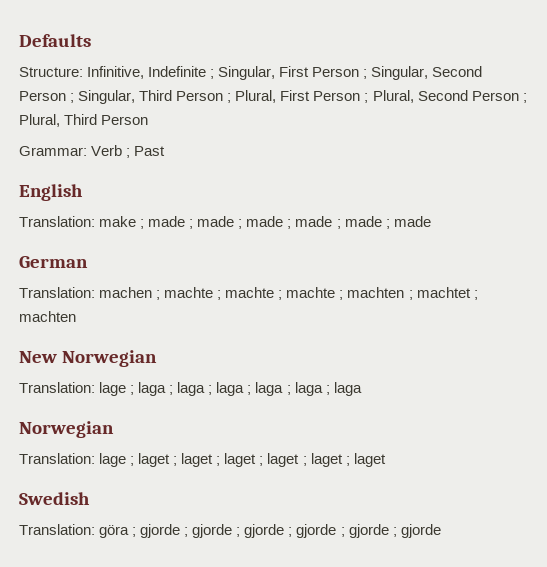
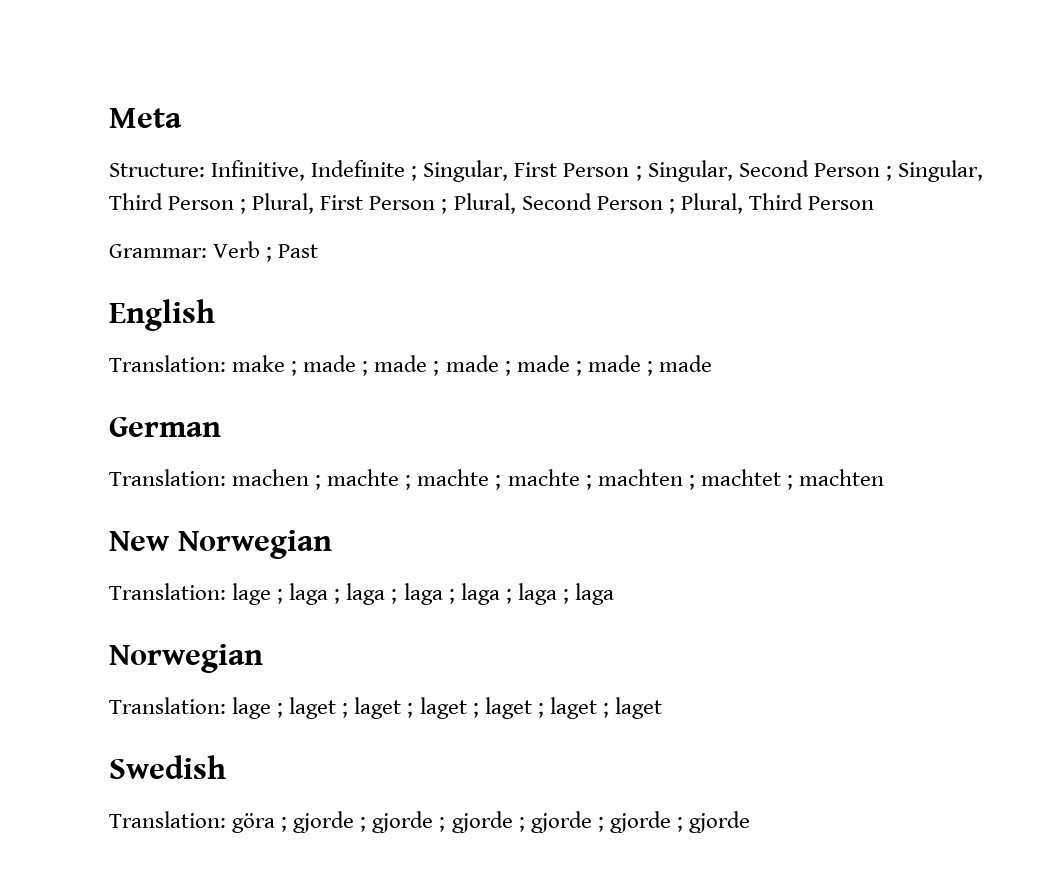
- Defaults
+ Meta

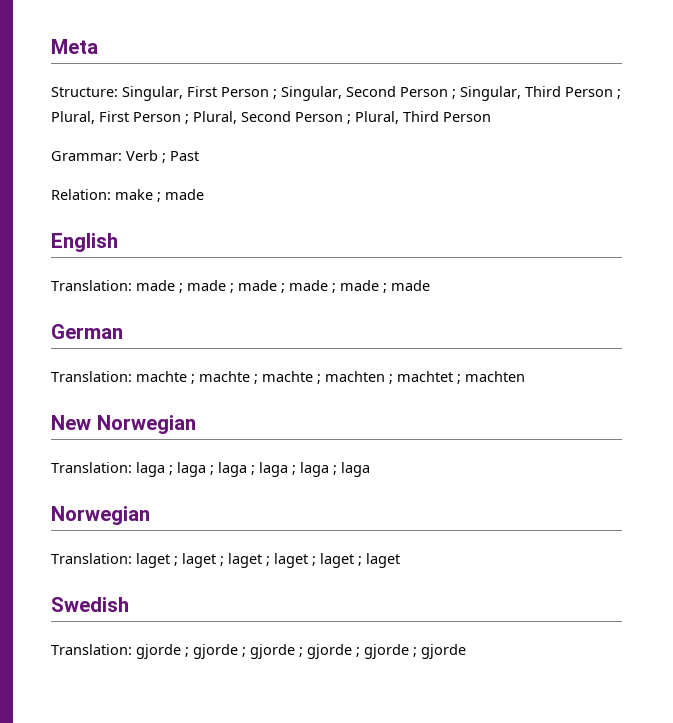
- Structure: Infinitive, Indefinite ; Singular, First Person ; Singular, Second Person ; Singular, Third Person ; Plural, First Person ; Plural, Second Person ; Plural, Third Person
+ Structure: Singular, First Person ; Singular, Second Person ; Singular, Third Person ; Plural, First Person ; Plural, Second Person ; Plural, Third Person
+ Relation: make ; made
- Translation: make ; made ; made ; made ; made ; made ; made
+ Translation: made ; made ; made ; made ; made ; made
- Translation: machen ; machte ; machte ; machte ; machten ; machtet ; machten
+ Translation: machte ; machte ; machte ; machten ; machtet ; machten
- Translation: lage ; laga ; laga ; laga ; laga ; laga ; laga
+ Translation: laga ; laga ; laga ; laga ; laga ; laga
- Translation: lage ; laget ; laget ; laget ; laget ; laget ; laget
+ Translation: laget ; laget ; laget ; laget ; laget ; laget
- Translation: göra ; gjorde ; gjorde ; gjorde ; gjorde ; gjorde ; gjorde
+ Translation: gjorde ; gjorde ; gjorde ; gjorde ; gjorde ; gjorde

